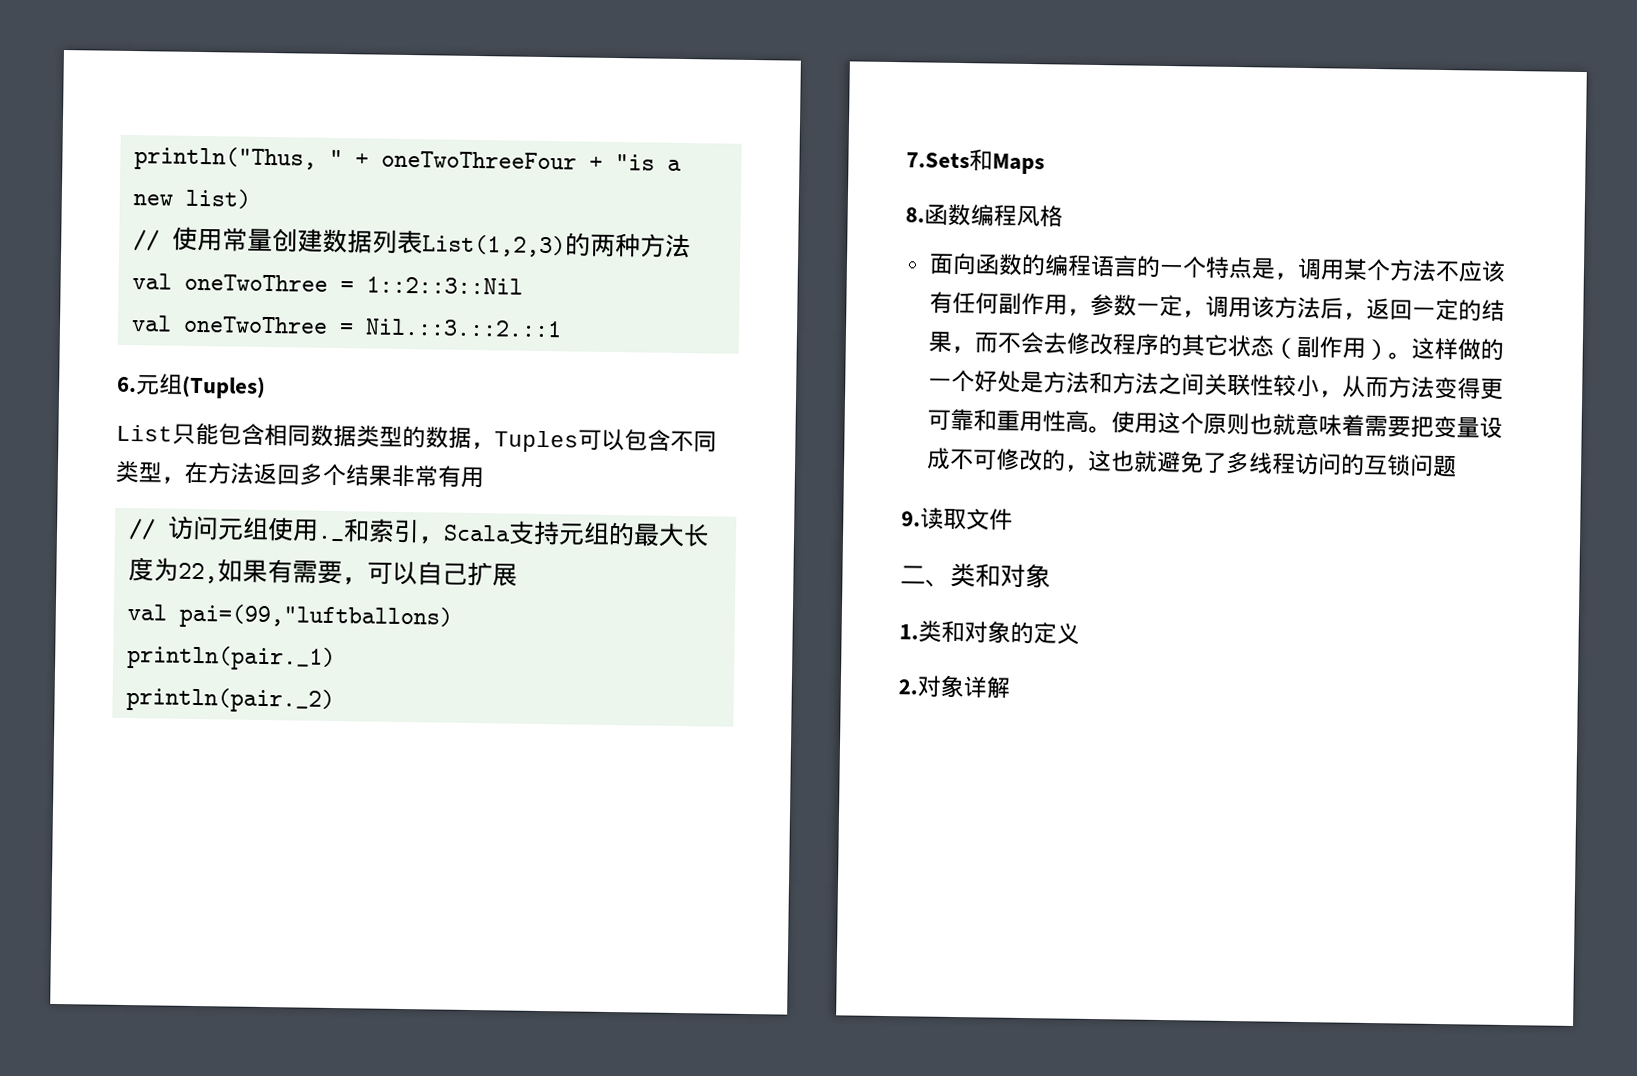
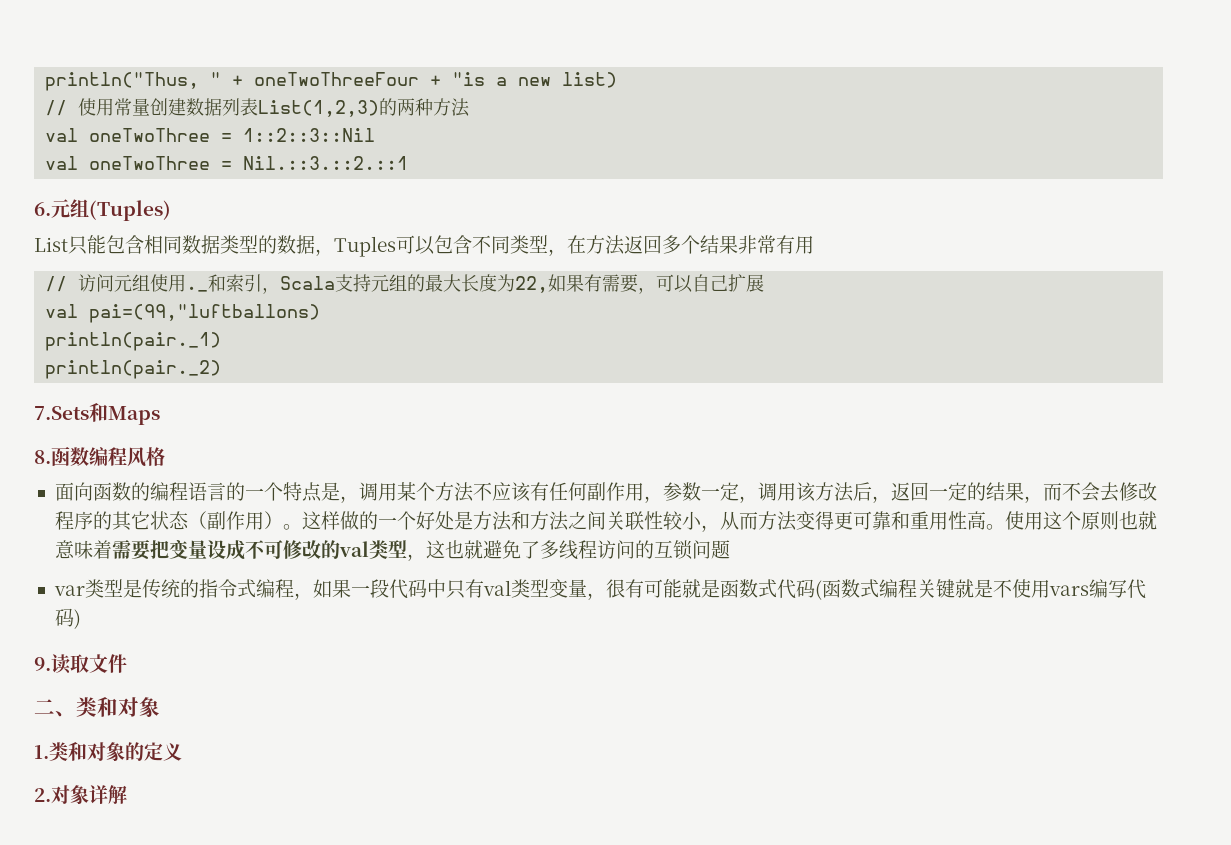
- 使用这个原则也就意味着需要把变量设成不可修改的，这也就避免了多线程访问的互锁问题
+ 使用这个原则也就意味着需要把变量设成不可修改的val类型，这也就避免了多线程访问的互锁问题
+ var类型是传统的指令式编程，如果一段代码中只有val类型变量，很有可能就是函数式代码(函数式编程关键就是不使用vars编写代码)

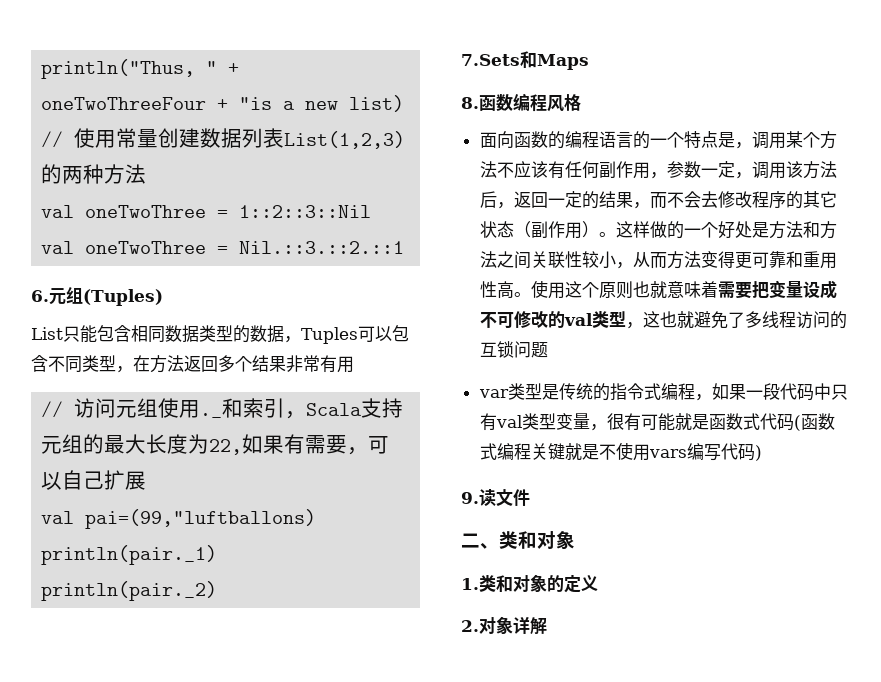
- 9.读取文件
+ 9.读文件

